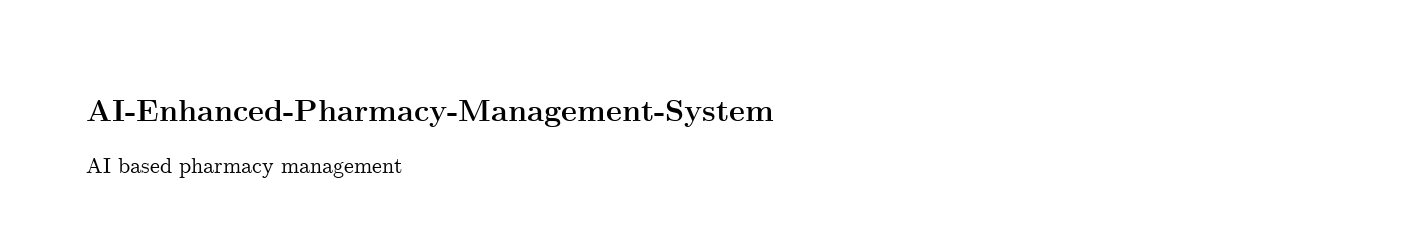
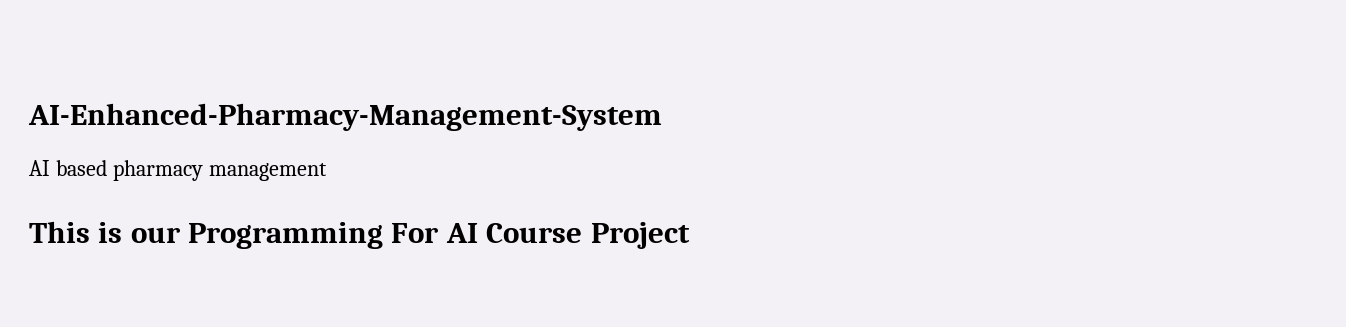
+ This is our Programming For AI Course Project

